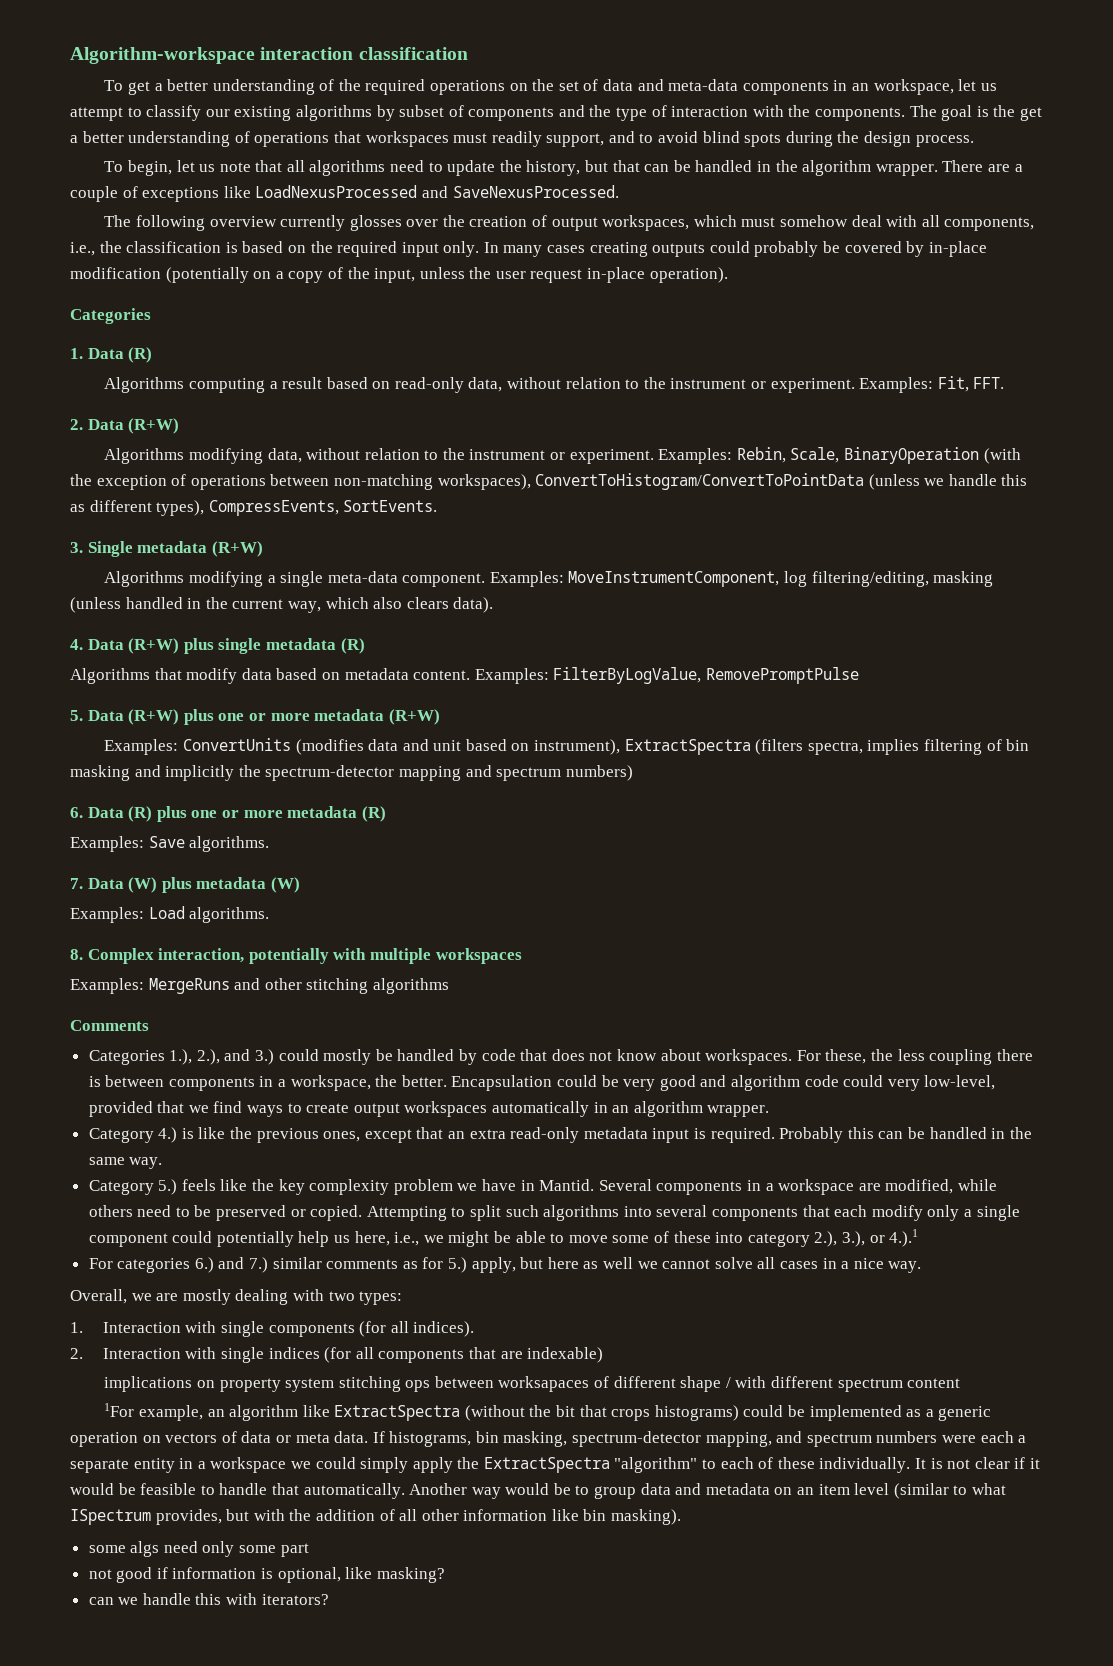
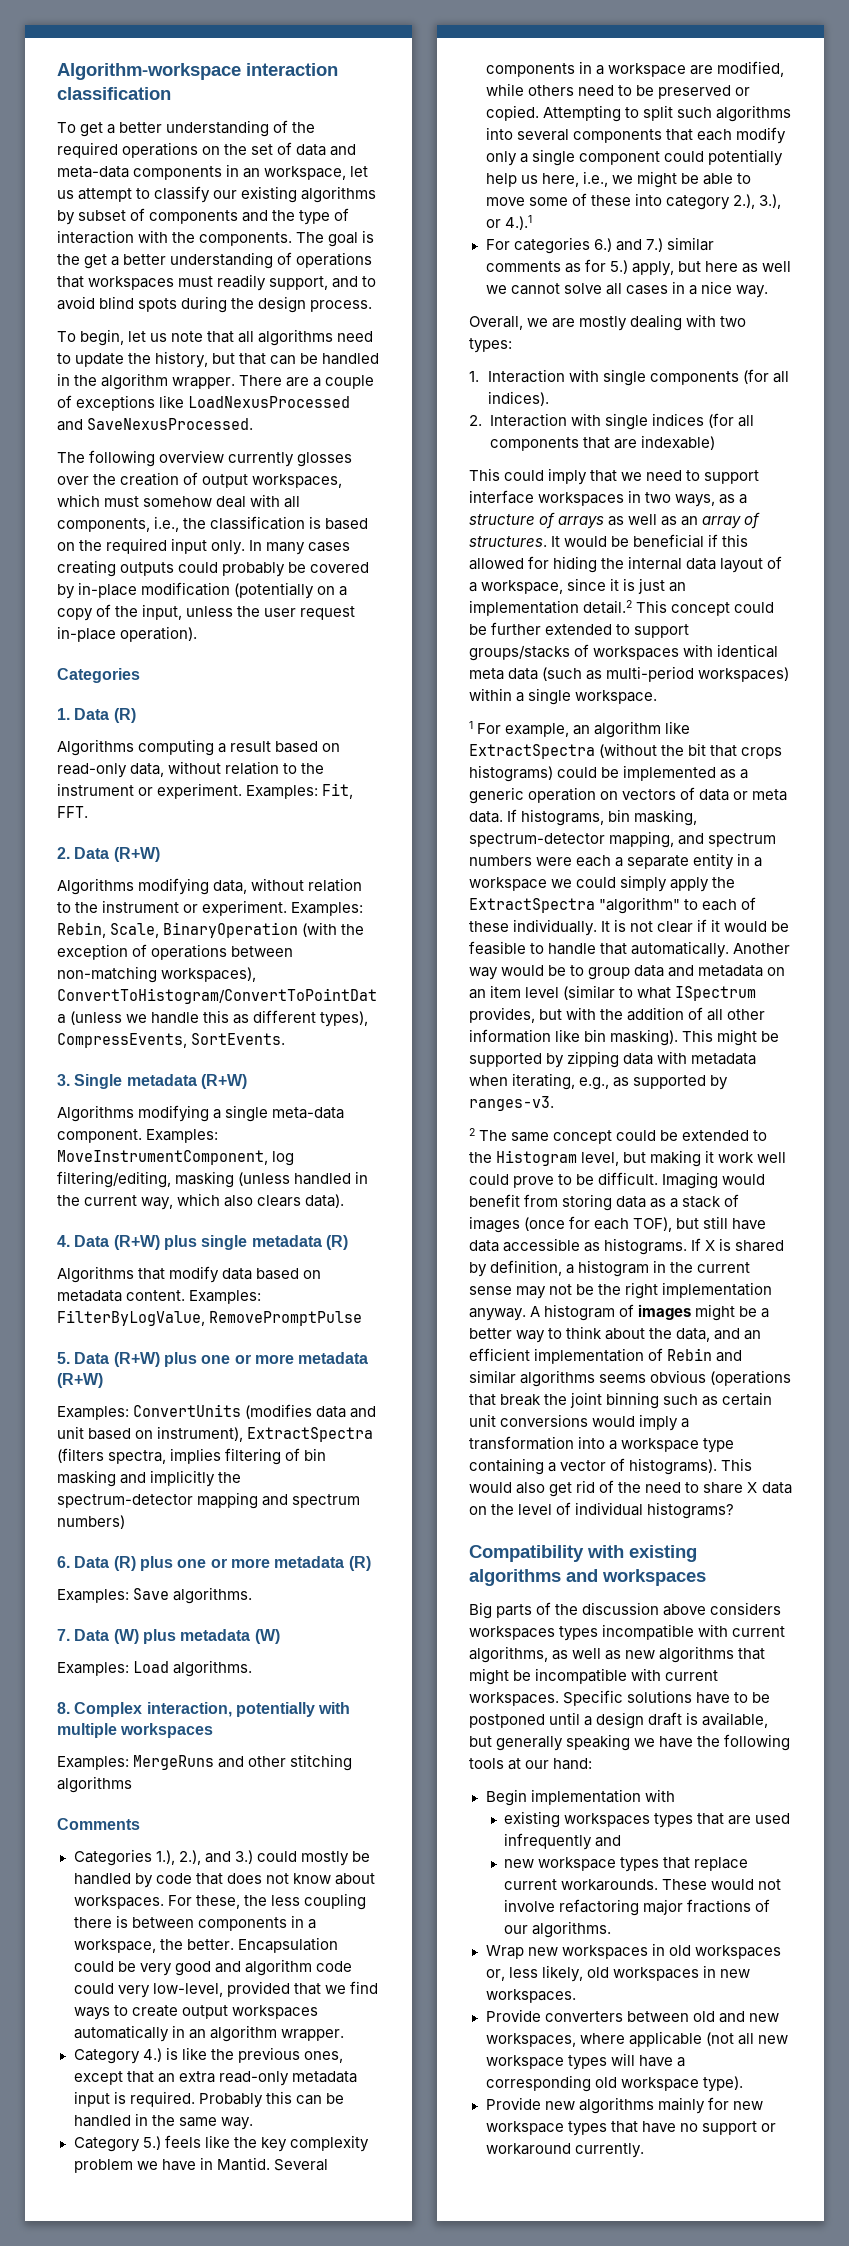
- implications on property system stitching ops between worksapaces of different shape / with different spectrum content
- 1For example, an algorithm like ExtractSpectra (without the bit that crops histograms) could be implemented as a generic operation on vectors of data or meta data.
+ This could imply that we need to support interface workspaces in two ways, as a structure of arrays as well as an array of structures. It would be beneficial if this allowed for hiding the internal data layout of a workspace, since it is just an implementation detail.2 This concept could be further extended to support groups/stacks of workspaces with identical meta data (such as multi-period workspaces) within a single workspace.
+ 1 For example, an algorithm like ExtractSpectra (without the bit that crops histograms) could be implemented as a generic operation on vectors of data or meta data.
- Another way would be to group data and metadata on an item level (similar to what ISpectrum provides, but with the addition of all other information like bin masking).
- some algs need only some part
- not good if information is optional, like masking?
- can we handle this with iterators?
+ Another way would be to group data and metadata on an item level (similar to what ISpectrum provides, but with the addition of all other information like bin masking). This might be supported by zipping data with metadata when iterating, e.g., as supported by ranges-v3.
+ 2 The same concept could be extended to the Histogram level, but making it work well could prove to be difficult. Imaging would benefit from storing data as a stack of images (once for each TOF), but still have data accessible as histograms. If X is shared by definition, a histogram in the current sense may not be the right implementation anyway. A histogram of images might be a better way to think about the data, and an efficient implementation of Rebin and similar algorithms seems obvious (operations that break the joint binning such as certain unit conversions would imply a transformation into a workspace type containing a vector of histograms). This would also get rid of the need to share X data on the level of individual histograms?
+ Compatibility with existing algorithms and workspaces
+ Big parts of the discussion above considers workspaces types incompatible with current algorithms, as well as new algorithms that might be incompatible with current workspaces. Specific solutions have to be postponed until a design draft is available, but generally speaking we have the following tools at our hand:
+ Begin implementation with
+ existing workspaces types that are used infrequently and
+ new workspace types that replace current workarounds. These would not involve refactoring major fractions of our algorithms.
+ Wrap new workspaces in old workspaces or, less likely, old workspaces in new workspaces.
+ Provide converters between old and new workspaces, where applicable (not all new workspace types will have a corresponding old workspace type).
+ Provide new algorithms mainly for new workspace types that have no support or workaround currently.

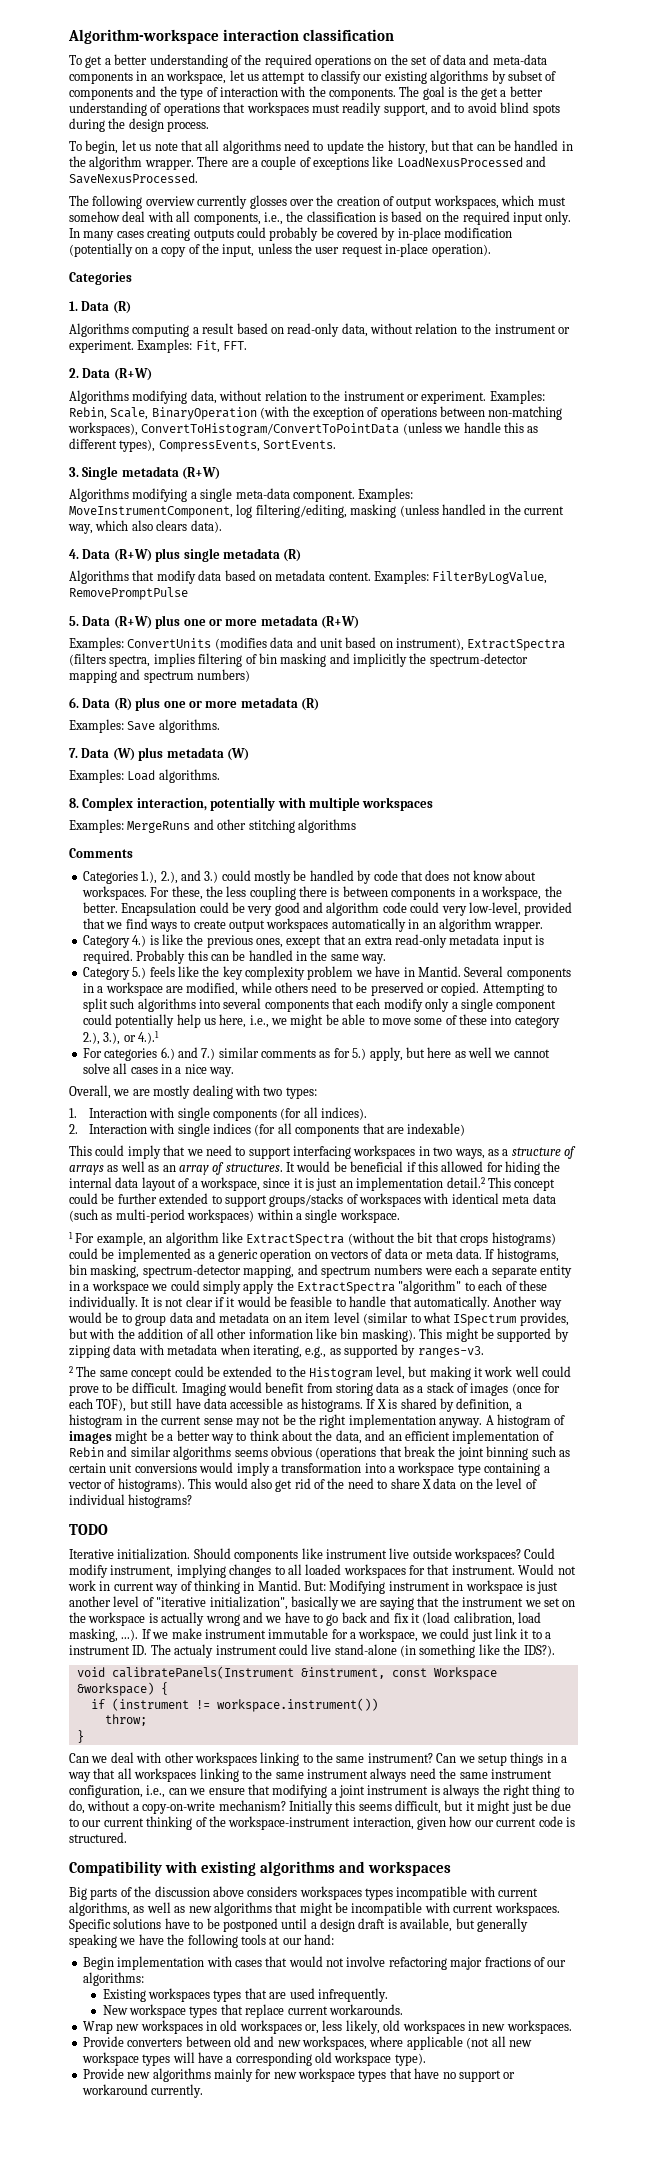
- This could imply that we need to support interface workspaces in two ways, as a structure of arrays as well as an array of structures.
+ This could imply that we need to support interfacing workspaces in two ways, as a structure of arrays as well as an array of structures.
+ TODO
+ Iterative initialization. Should components like instrument live outside workspaces? Could modify instrument, implying changes to all loaded workspaces for that instrument. Would not work in current way of thinking in Mantid. But: Modifying instrument in workspace is just another level of "iterative initialization", basically we are saying that the instrument we set on the workspace is actually wrong and we have to go back and fix it (load calibration, load masking, ...). If we make instrument immutable for a workspace, we could just link it to a instrument ID. The actualy instrument could live stand-alone (in something like the IDS?).
+ void calibratePanels(Instrument &instrument, const Workspace &workspace) {
+ if (instrument != workspace.instrument())
+ throw;
+ }
+ Can we deal with other workspaces linking to the same instrument? Can we setup things in a way that all workspaces linking to the same instrument always need the same instrument configuration, i.e., can we ensure that modifying a joint instrument is always the right thing to do, without a copy-on-write mechanism? Initially this seems difficult, but it might just be due to our current thinking of the workspace-instrument interaction, given how our current code is structured.
- Begin implementation with
- existing workspaces types that are used infrequently and
- new workspace types that replace current workarounds. These would not involve refactoring major fractions of our algorithms.
+ Begin implementation with cases that would not involve refactoring major fractions of our algorithms:
+ Existing workspaces types that are used infrequently.
+ New workspace types that replace current workarounds.

